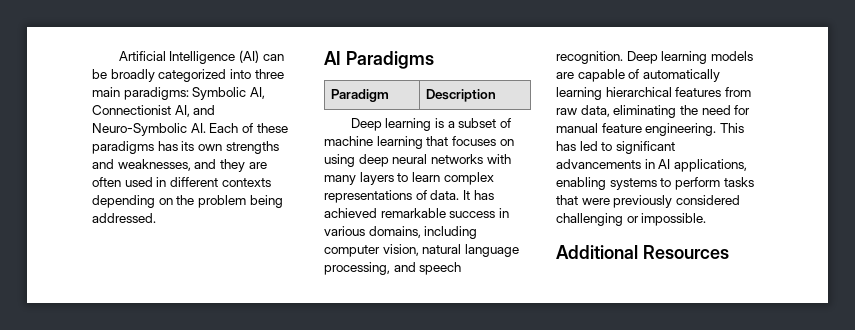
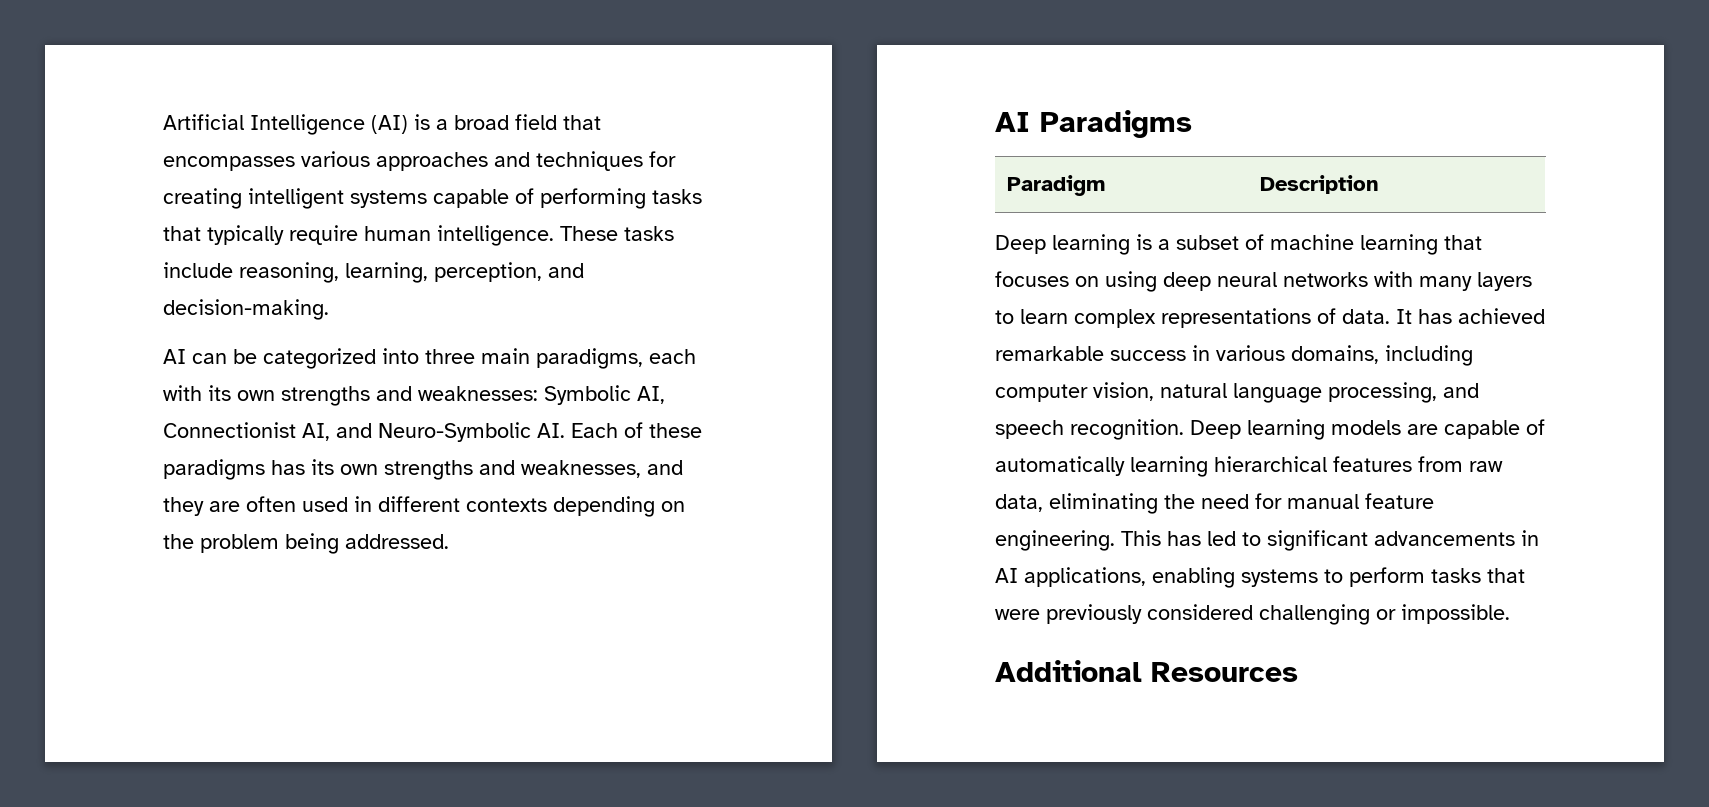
- Artificial Intelligence (AI) can be broadly categorized into three main paradigms: Symbolic AI, Connectionist AI, and Neuro-Symbolic AI. Each of these paradigms has its own strengths and weaknesses, and they are often used in different contexts depending on the problem being addressed.
+ Artificial Intelligence (AI) is a broad field that encompasses various approaches and techniques for creating intelligent systems capable of performing tasks that typically require human intelligence. These tasks include reasoning, learning, perception, and decision-making.
+ AI can be categorized into three main paradigms, each with its own strengths and weaknesses: Symbolic AI, Connectionist AI, and Neuro-Symbolic AI. Each of these paradigms has its own strengths and weaknesses, and they are often used in different contexts depending on the problem being addressed.

